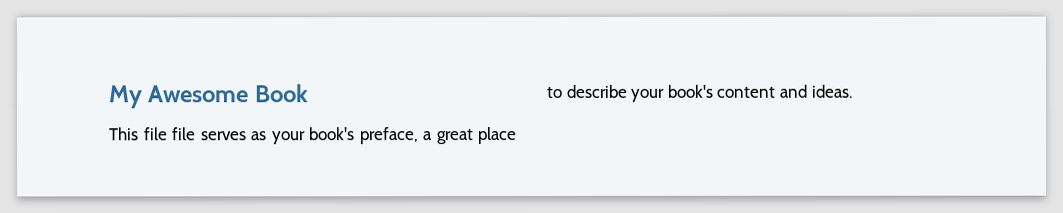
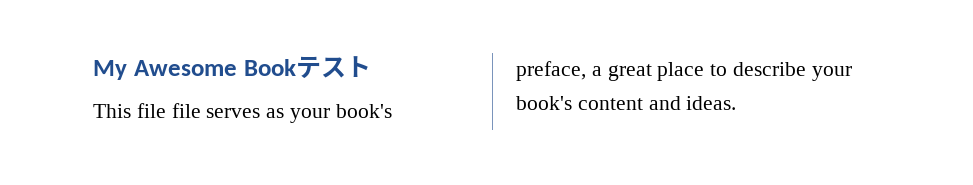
- My Awesome Book
+ My Awesome Bookテスト

